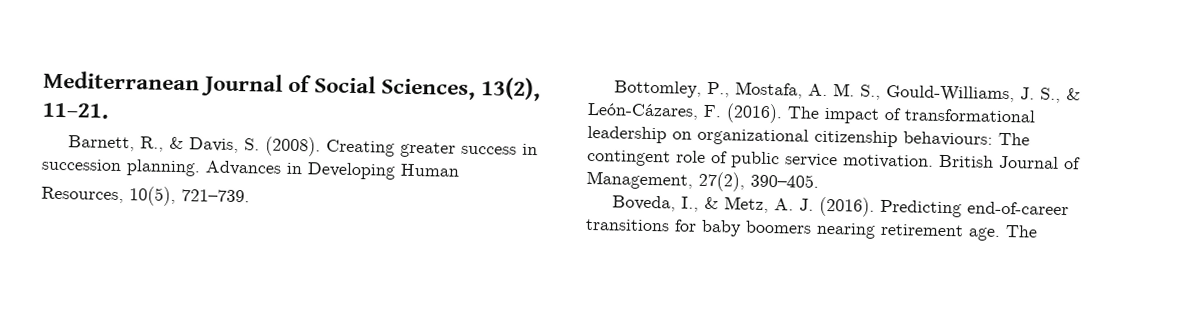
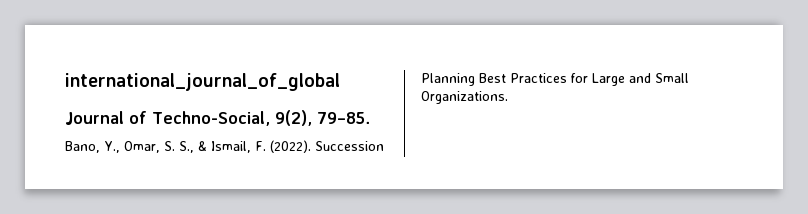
- Mediterranean Journal of Social Sciences, 13(2), 11–21.
- Barnett, R., & Davis, S. (2008). Creating greater success in succession planning. Advances in Developing Human
- Resources, 10(5), 721–739.
- Bottomley, P., Mostafa, A. M. S., Gould‐Williams, J. S., & León‐Cázares, F. (2016). The impact of transformational leadership on organizational citizenship behaviours: The contingent role of public service motivation. British Journal of Management, 27(2), 390–405.
- Boveda, I., & Metz, A. J. (2016). Predicting end‐of‐career transitions for baby boomers nearing retirement age. The
+ international_journal_of_global
+ Journal of Techno-Social, 9(2), 79–85.
+ Bano, Y., Omar, S. S., & Ismail, F. (2022). Succession Planning Best Practices for Large and Small Organizations.

